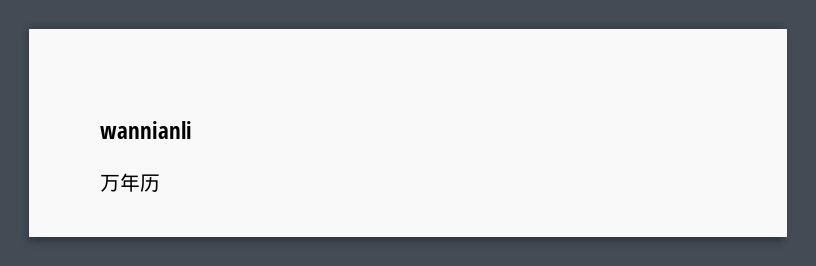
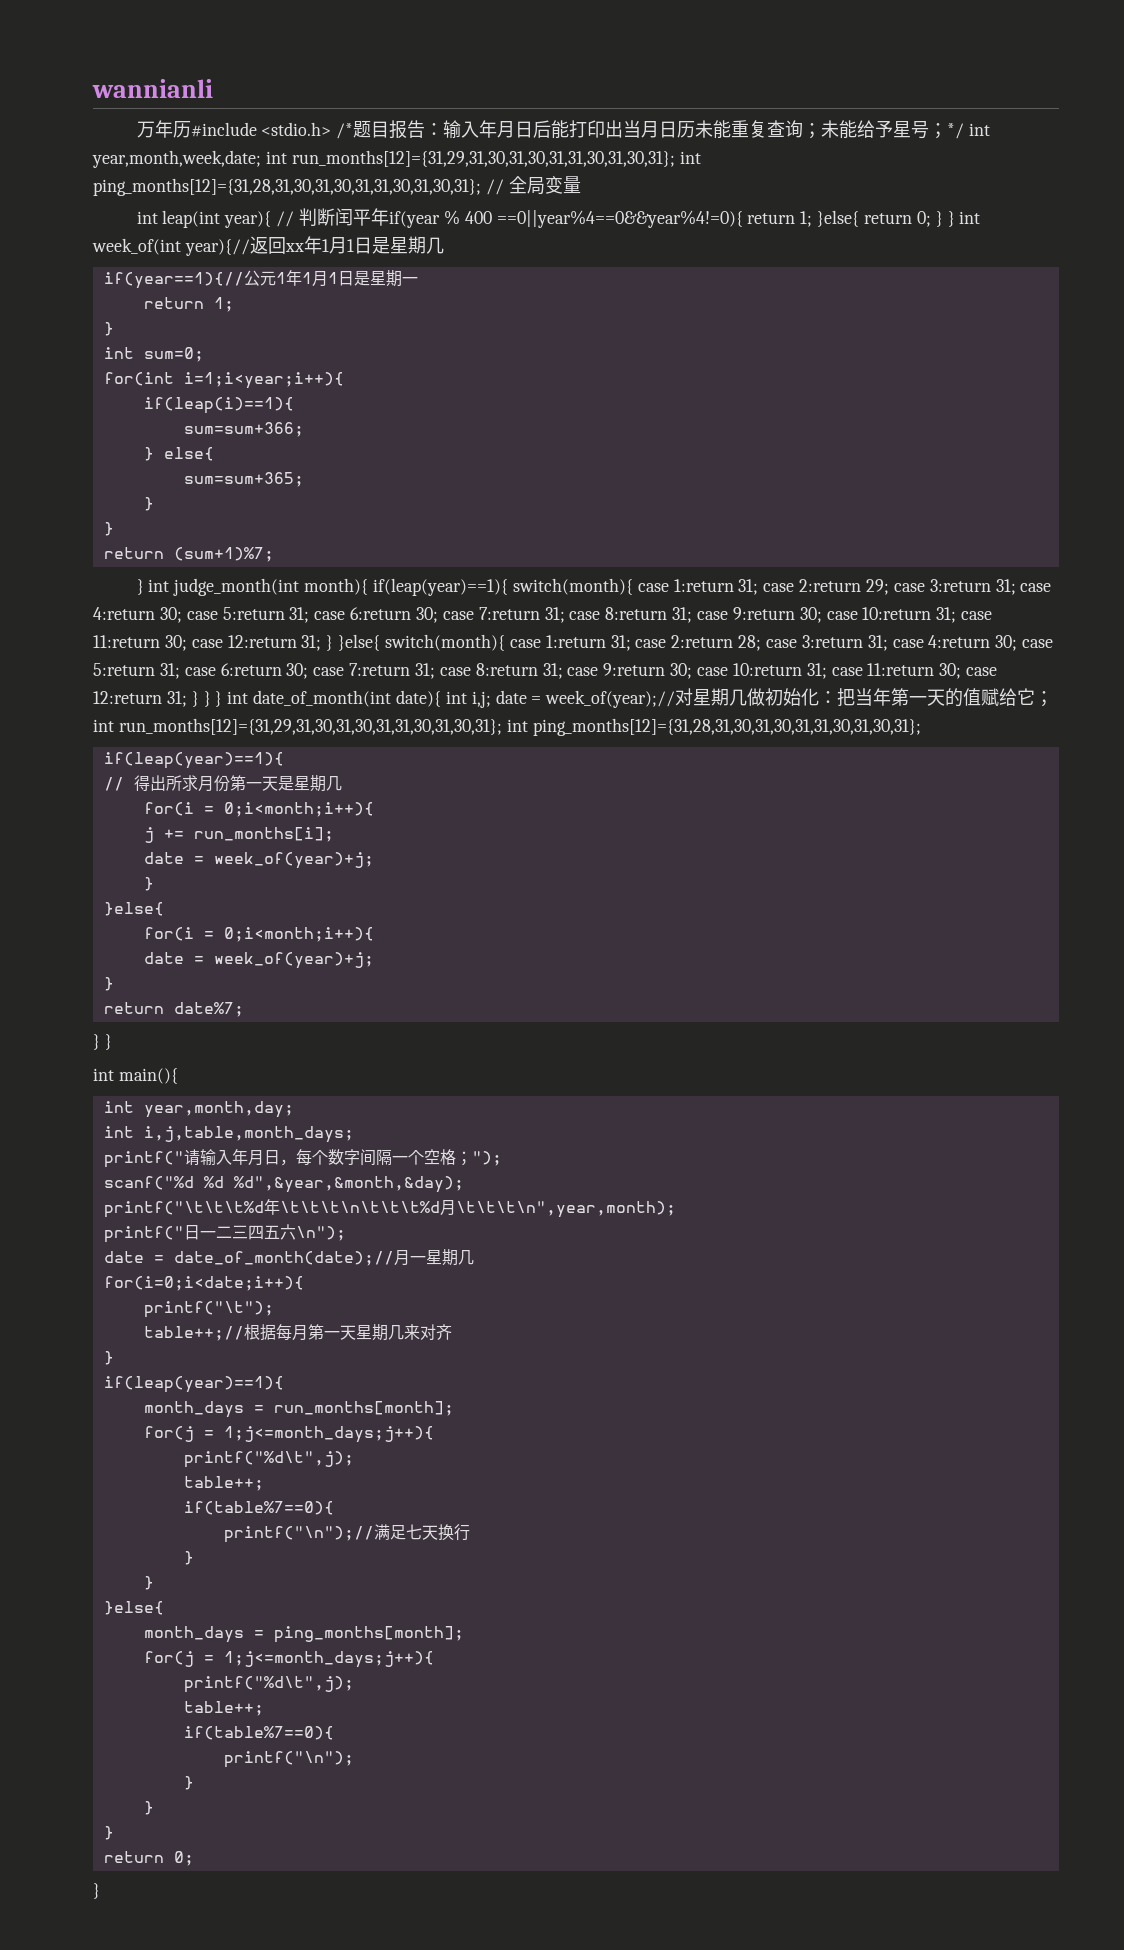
- 万年历
+ 万年历#include <stdio.h> /*题目报告：输入年月日后能打印出当月日历未能重复查询；未能给予星号；*/ int year,month,week,date; int run_months[12]={31,29,31,30,31,30,31,31,30,31,30,31}; int ping_months[12]={31,28,31,30,31,30,31,31,30,31,30,31}; // 全局变量
+ int leap(int year){ // 判断闰平年if(year % 400 ==0||year%4==0&&year%4!=0){ return 1; }else{ return 0; } } int week_of(int year){//返回xx年1月1日是星期几
+ if(year==1){//公元1年1月1日是星期一
+ return 1;
+ }
+ int sum=0;
+ for(int i=1;i<year;i++){
+ if(leap(i)==1){
+ sum=sum+366;
+ } else{
+ sum=sum+365;
+ }
+ }
+ return (sum+1)%7;
+ } int judge_month(int month){ if(leap(year)==1){ switch(month){ case 1:return 31; case 2:return 29; case 3:return 31; case 4:return 30; case 5:return 31; case 6:return 30; case 7:return 31; case 8:return 31; case 9:return 30; case 10:return 31; case 11:return 30; case 12:return 31; } }else{ switch(month){ case 1:return 31; case 2:return 28; case 3:return 31; case 4:return 30; case 5:return 31; case 6:return 30; case 7:return 31; case 8:return 31; case 9:return 30; case 10:return 31; case 11:return 30; case 12:return 31; } } } int date_of_month(int date){ int i,j; date = week_of(year);//对星期几做初始化：把当年第一天的值赋给它；int run_months[12]={31,29,31,30,31,30,31,31,30,31,30,31}; int ping_months[12]={31,28,31,30,31,30,31,31,30,31,30,31};
+ if(leap(year)==1){
+ // 得出所求月份第一天是星期几
+ for(i = 0;i<month;i++){
+ j += run_months[i];
+ date = week_of(year)+j;
+ }
+ }else{
+ for(i = 0;i<month;i++){
+ date = week_of(year)+j;
+ }
+ return date%7;
+ } }
+ int main(){
+ int year,month,day;
+ int i,j,table,month_days;
+ printf("请输入年月日，每个数字间隔一个空格；");
+ scanf("%d %d %d",&year,&month,&day);
+ printf("\t\t\t%d年\t\t\t\n\t\t\t%d月\t\t\t\n",year,month);
+ printf("日一二三四五六\n");
+ date = date_of_month(date);//月一星期几
+ for(i=0;i<date;i++){
+ printf("\t");
+ table++;//根据每月第一天星期几来对齐
+ }
+ if(leap(year)==1){
+ month_days = run_months[month];
+ for(j = 1;j<=month_days;j++){
+ printf("%d\t",j);
+ table++;
+ if(table%7==0){
+ printf("\n");//满足七天换行
+ }
+ }
+ }else{
+ month_days = ping_months[month];
+ for(j = 1;j<=month_days;j++){
+ printf("%d\t",j);
+ table++;
+ if(table%7==0){
+ printf("\n");
+ }
+ }
+ }
+ return 0;
+ }

